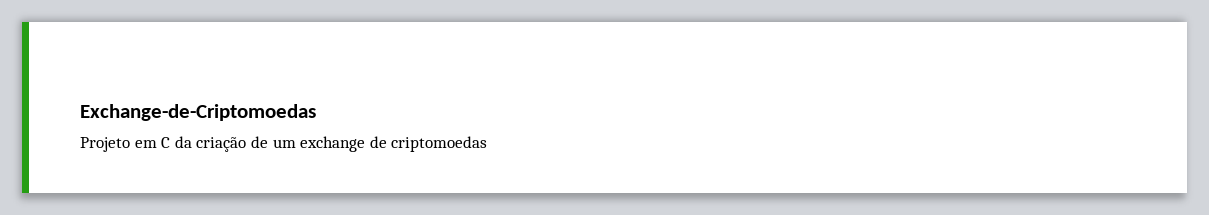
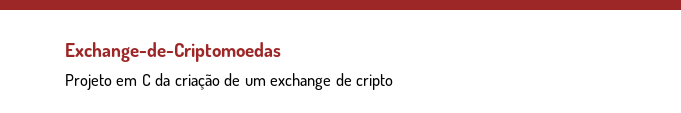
- Projeto em C da criação de um exchange de criptomoedas
+ Projeto em C da criação de um exchange de cripto

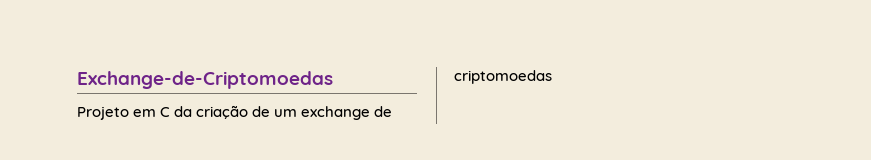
- Projeto em C da criação de um exchange de cripto
+ Projeto em C da criação de um exchange de criptomoedas

